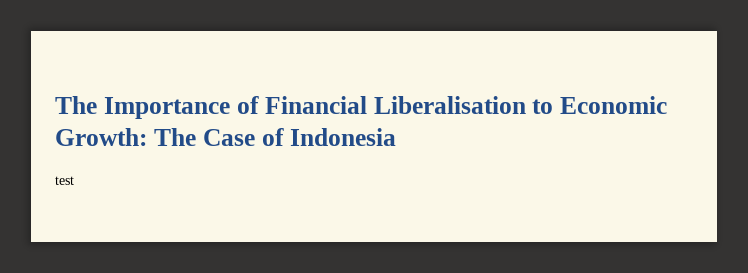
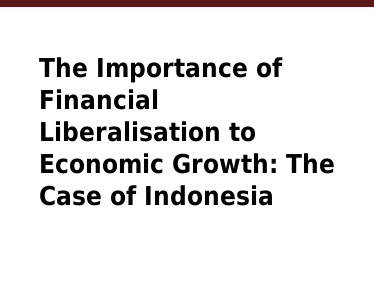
- test

